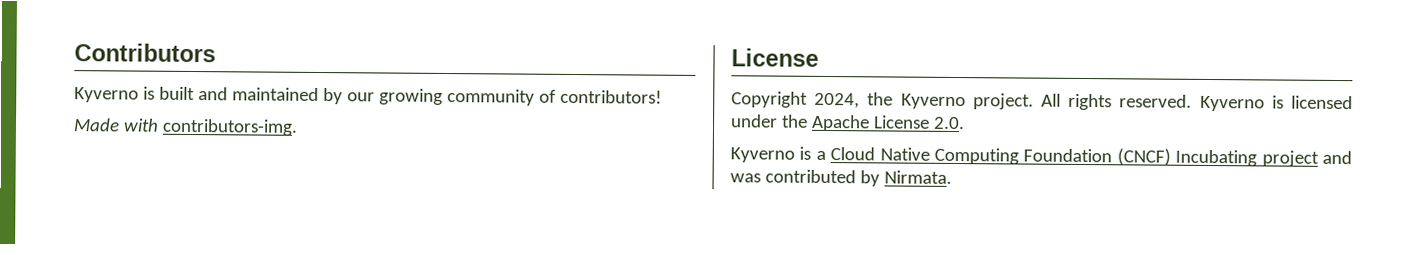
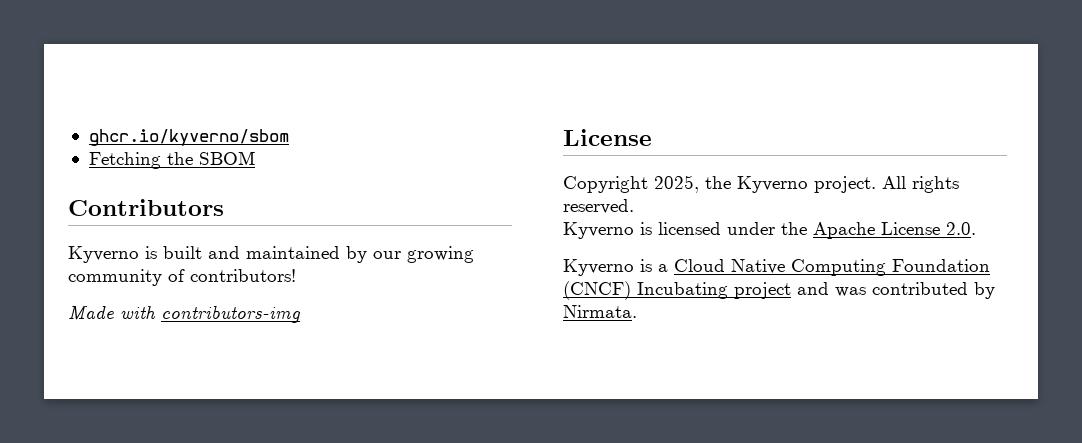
+ ghcr.io/kyverno/sbom
+ Fetching the SBOM
- Made with contributors-img.
+ Made with contributors-img
- Copyright 2024, the Kyverno project.
+ Copyright 2025, the Kyverno project.
- All rights reserved. Kyverno is licensed under the Apache License 2.0.
+ All rights reserved.
+ Kyverno is licensed under the Apache License 2.0.

